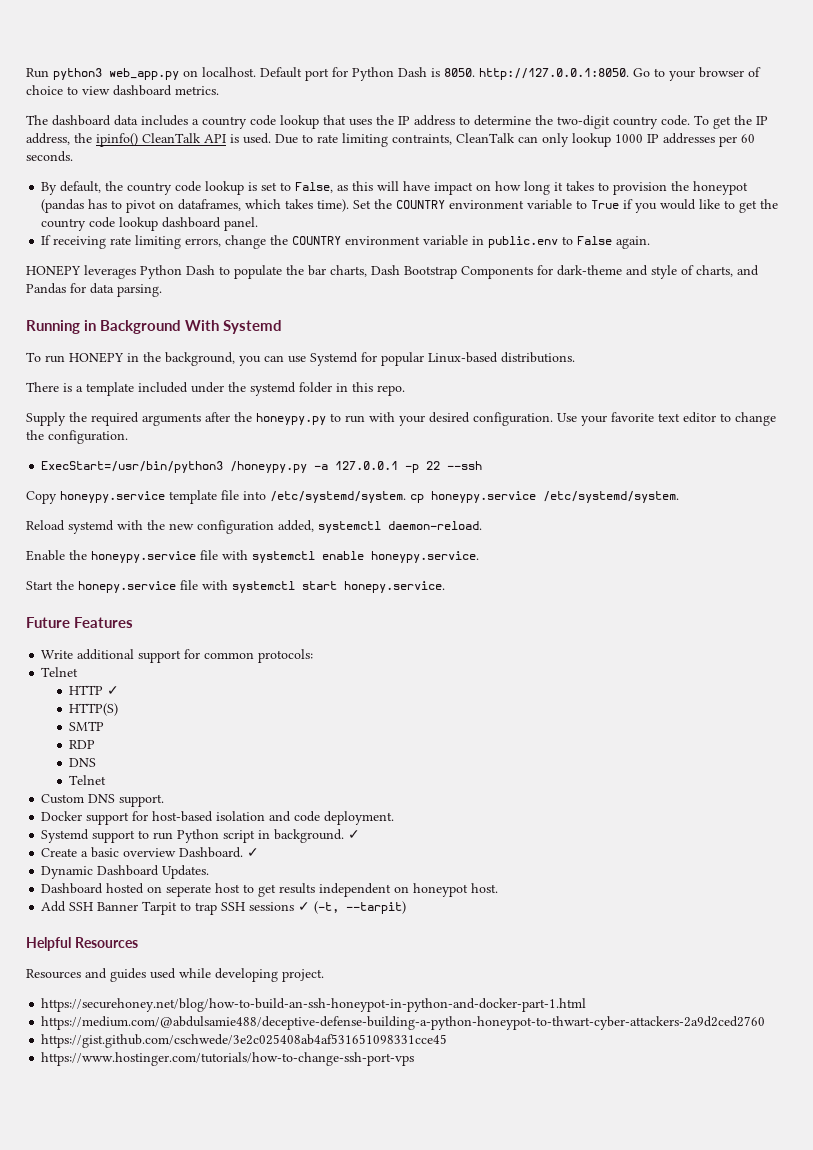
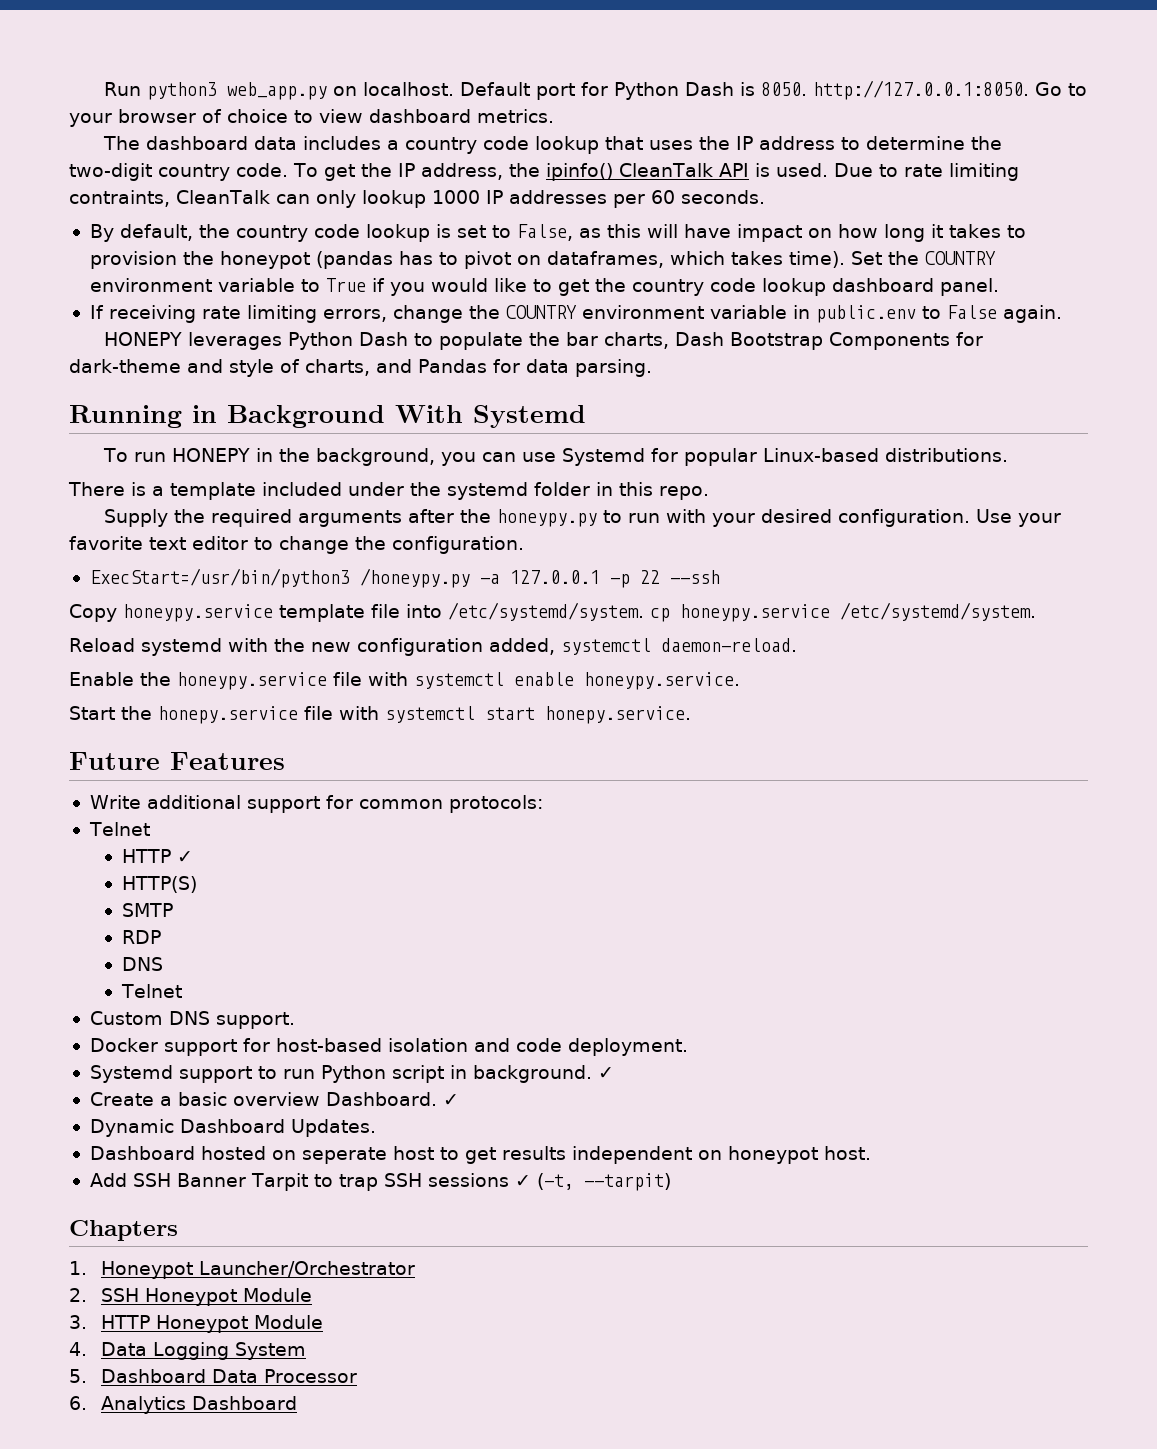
- Helpful Resources
- Resources and guides used while developing project.
- https://securehoney.net/blog/how-to-build-an-ssh-honeypot-in-python-and-docker-part-1.html
- https://medium.com/@abdulsamie488/deceptive-defense-building-a-python-honeypot-to-thwart-cyber-attackers-2a9d2ced2760
- https://gist.github.com/cschwede/3e2c025408ab4af531651098331cce45
- https://www.hostinger.com/tutorials/how-to-change-ssh-port-vps
+ Chapters
+ 1. Honeypot Launcher/Orchestrator
+ 2. SSH Honeypot Module
+ 3. HTTP Honeypot Module
+ 4. Data Logging System
+ 5. Dashboard Data Processor
+ 6. Analytics Dashboard

